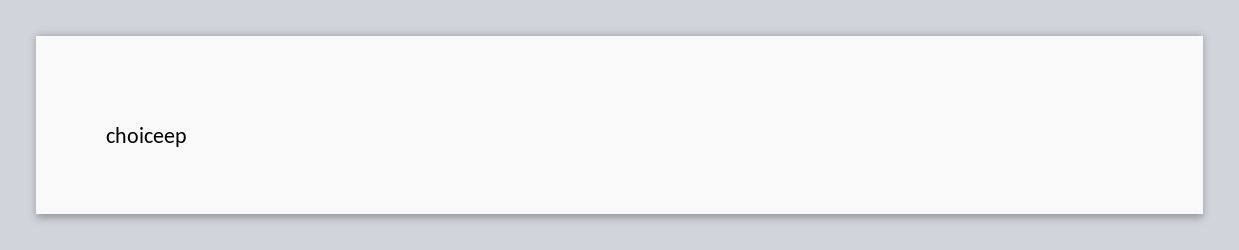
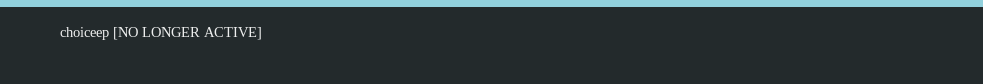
- choiceep
+ choiceep [NO LONGER ACTIVE]

